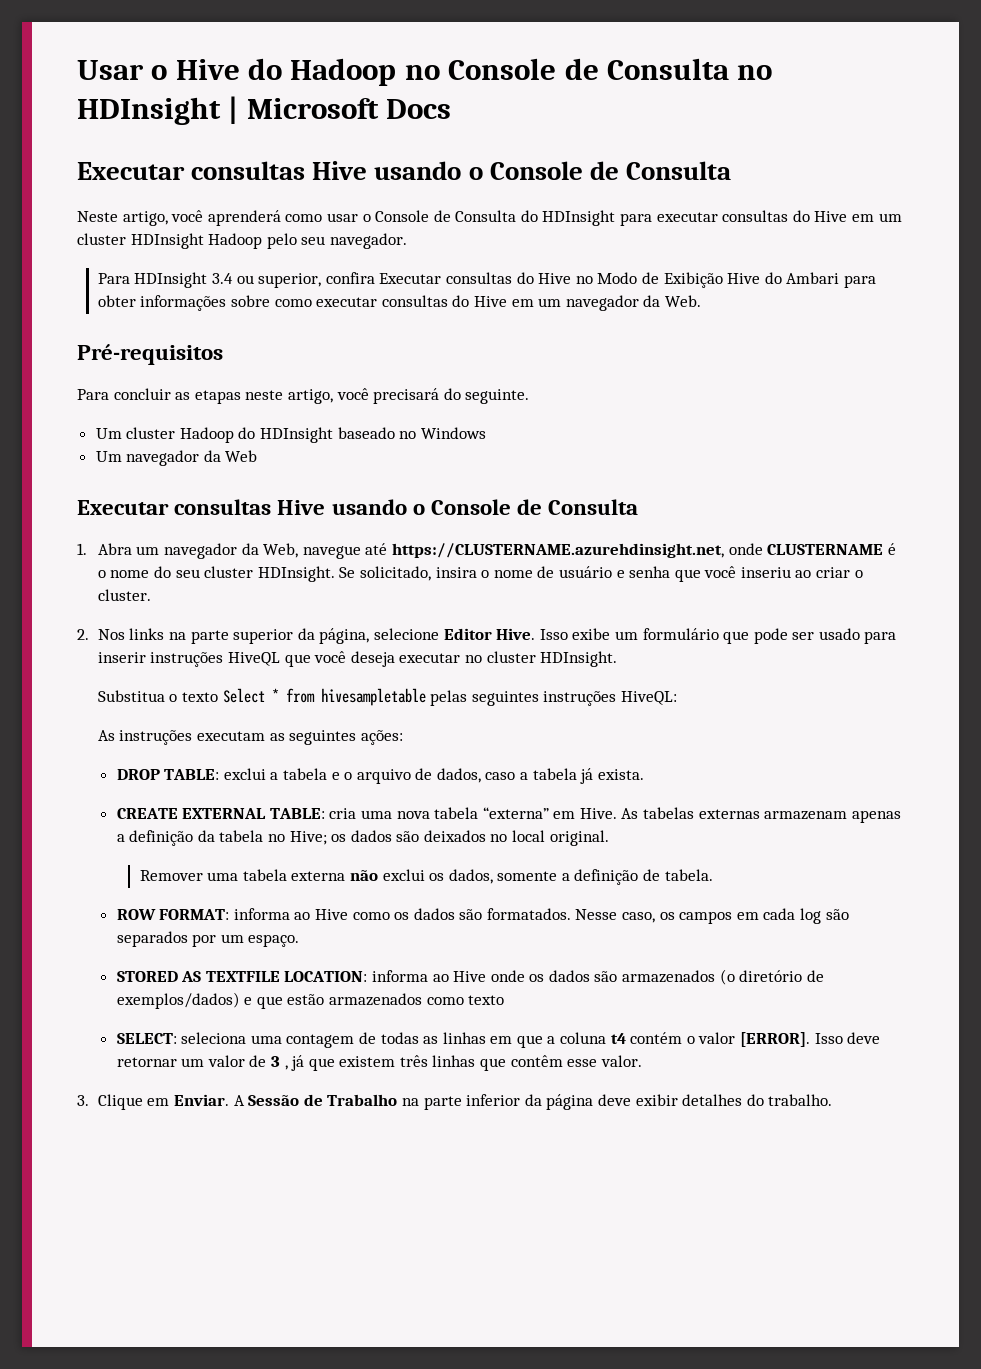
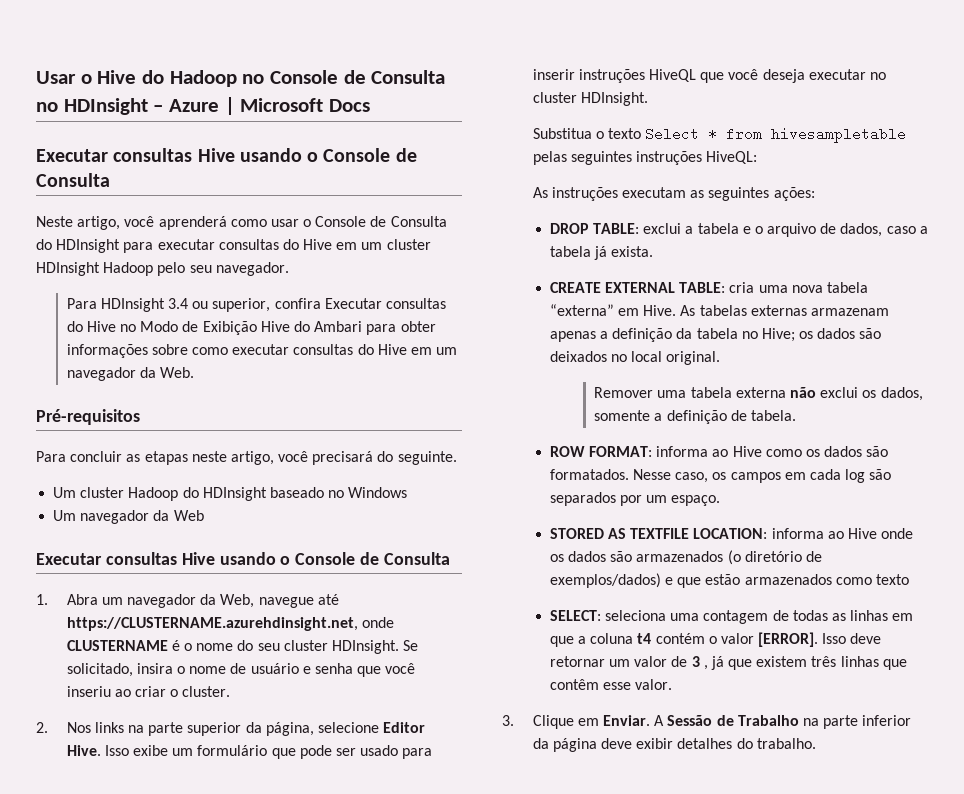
- Usar o Hive do Hadoop no Console de Consulta no HDInsight | Microsoft Docs
+ Usar o Hive do Hadoop no Console de Consulta no HDInsight – Azure | Microsoft Docs

